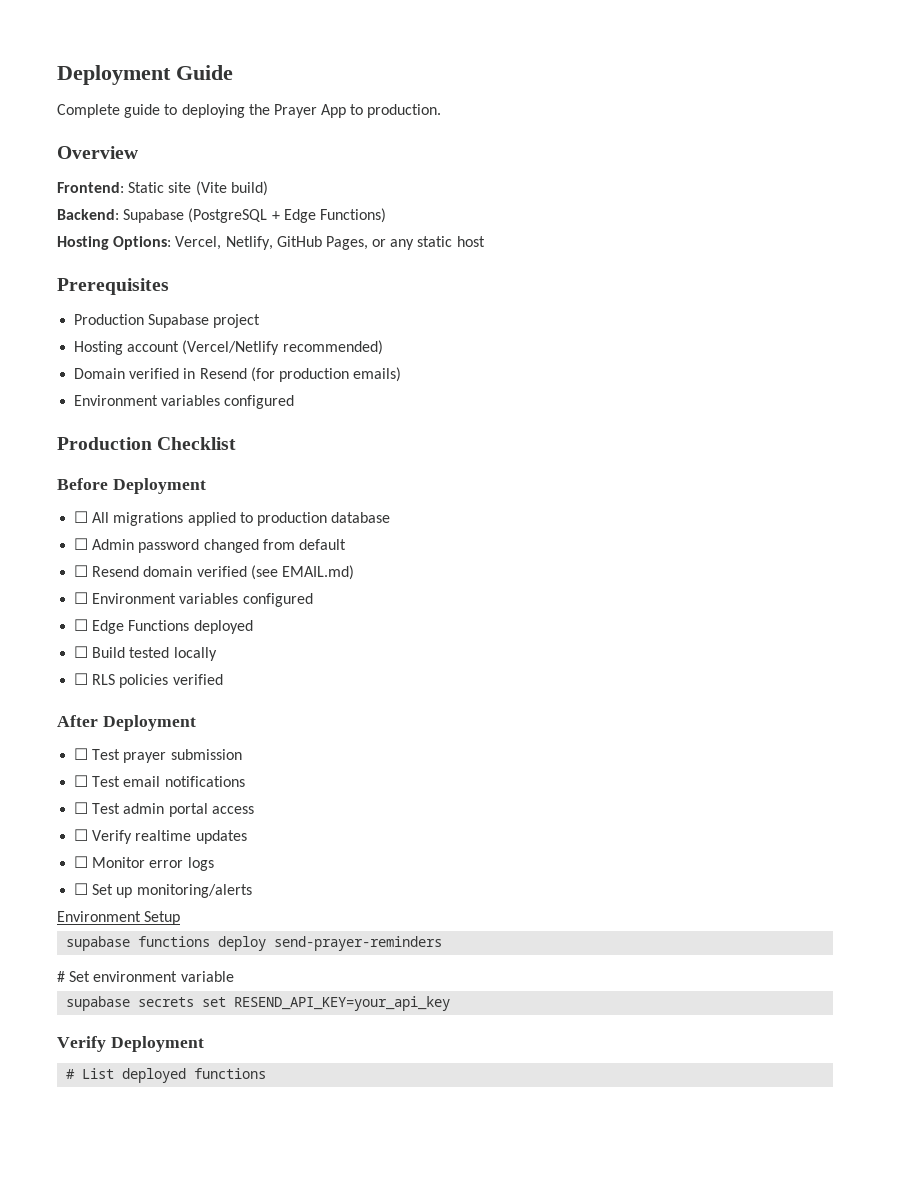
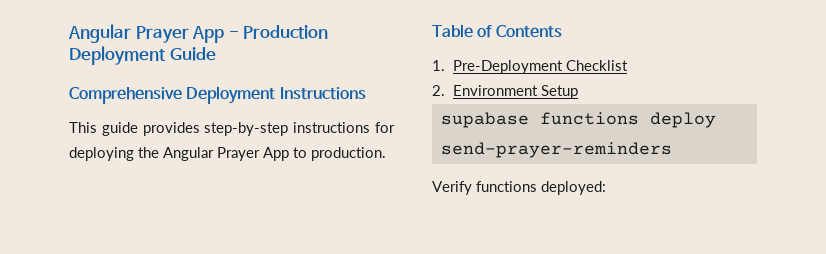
- Deployment Guide
- Complete guide to deploying the Prayer App to production.
+ Angular Prayer App - Production Deployment Guide
+ Comprehensive Deployment Instructions
+ This guide provides step-by-step instructions for deploying the Angular Prayer App to production.
- Overview
- Frontend: Static site (Vite build)
- Backend: Supabase (PostgreSQL + Edge Functions)
- Hosting Options: Vercel, Netlify, GitHub Pages, or any static host
- Prerequisites
- Production Supabase project
- Hosting account (Vercel/Netlify recommended)
- Domain verified in Resend (for production emails)
- Environment variables configured
- Production Checklist
- Before Deployment
- ☐ All migrations applied to production database
- ☐ Admin password changed from default
- ☐ Resend domain verified (see EMAIL.md)
- ☐ Environment variables configured
- ☐ Edge Functions deployed
- ☐ Build tested locally
- ☐ RLS policies verified
- After Deployment
- ☐ Test prayer submission
- ☐ Test email notifications
- ☐ Test admin portal access
- ☐ Verify realtime updates
- ☐ Monitor error logs
- ☐ Set up monitoring/alerts
- Environment Setup
+ Table of Contents
+ 1. Pre-Deployment Checklist
+ 2. Environment Setup
- # Set environment variable
- supabase secrets set RESEND_API_KEY=your_api_key
- Verify Deployment
- # List deployed functions
+ Verify functions deployed:

